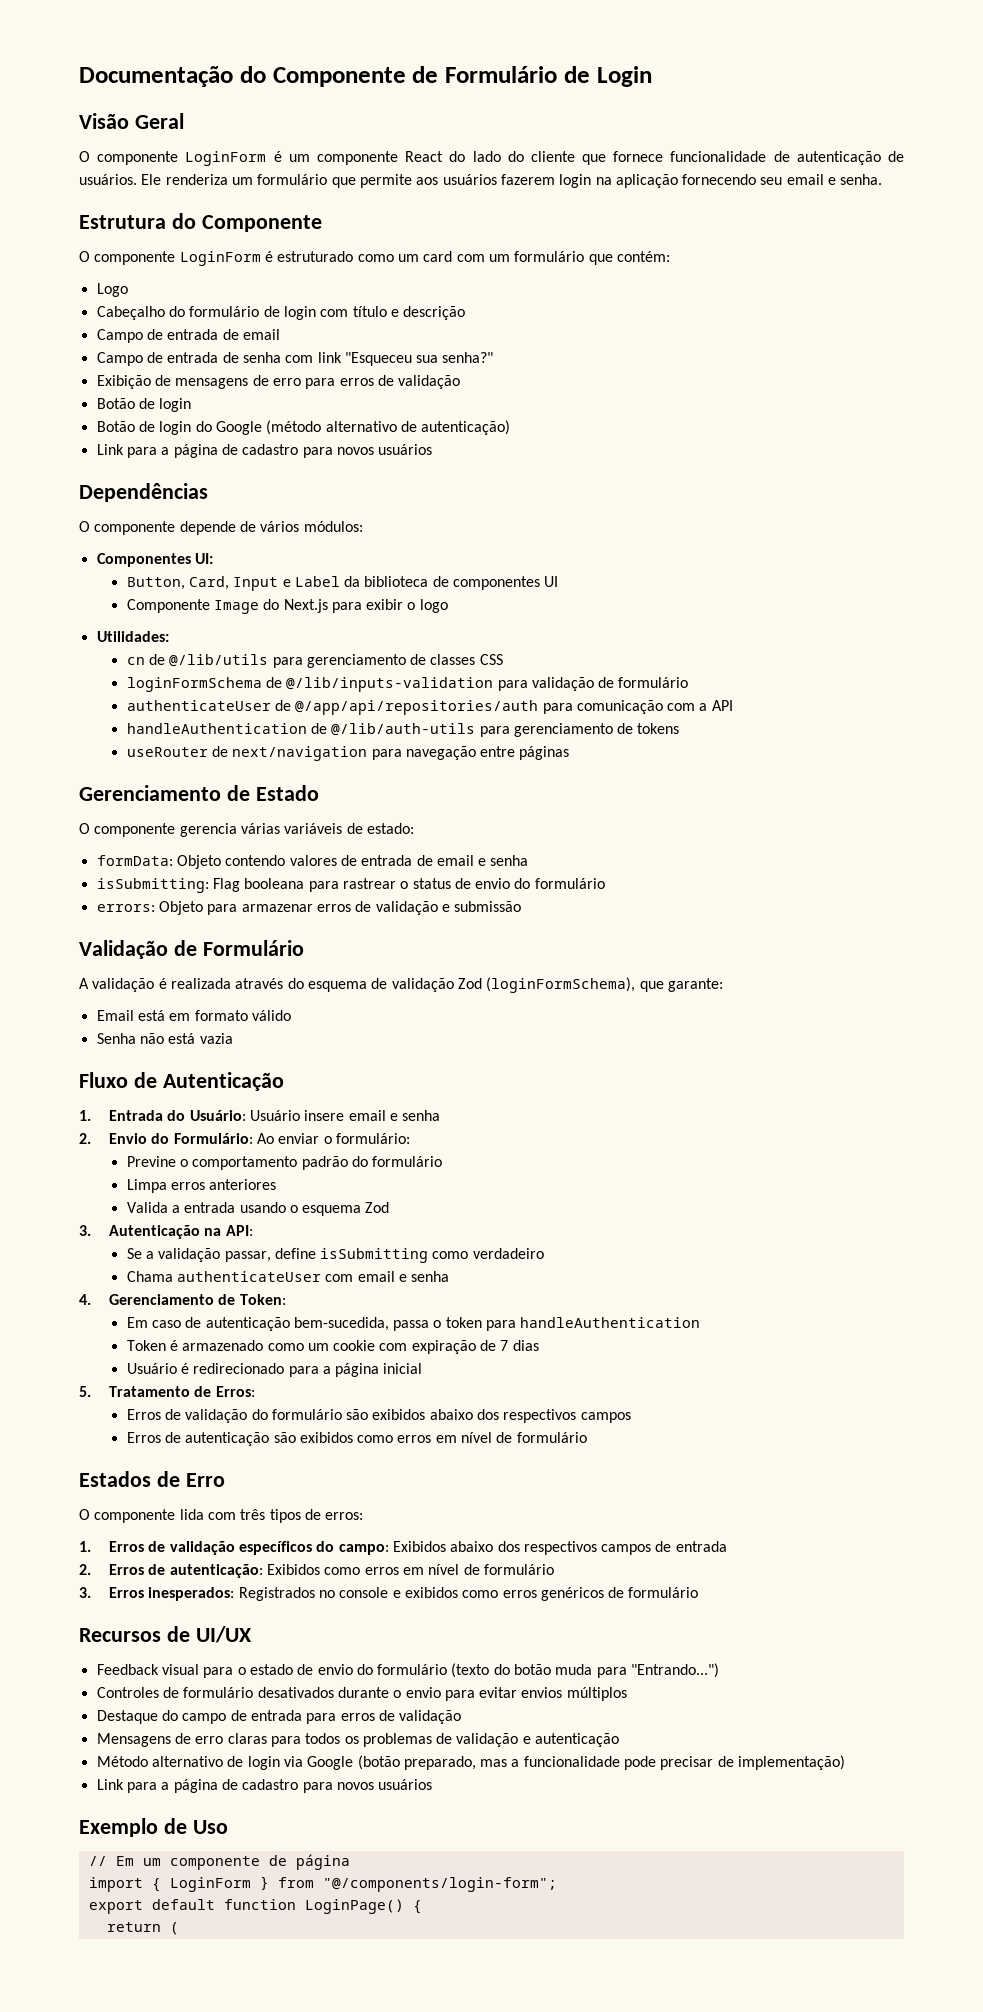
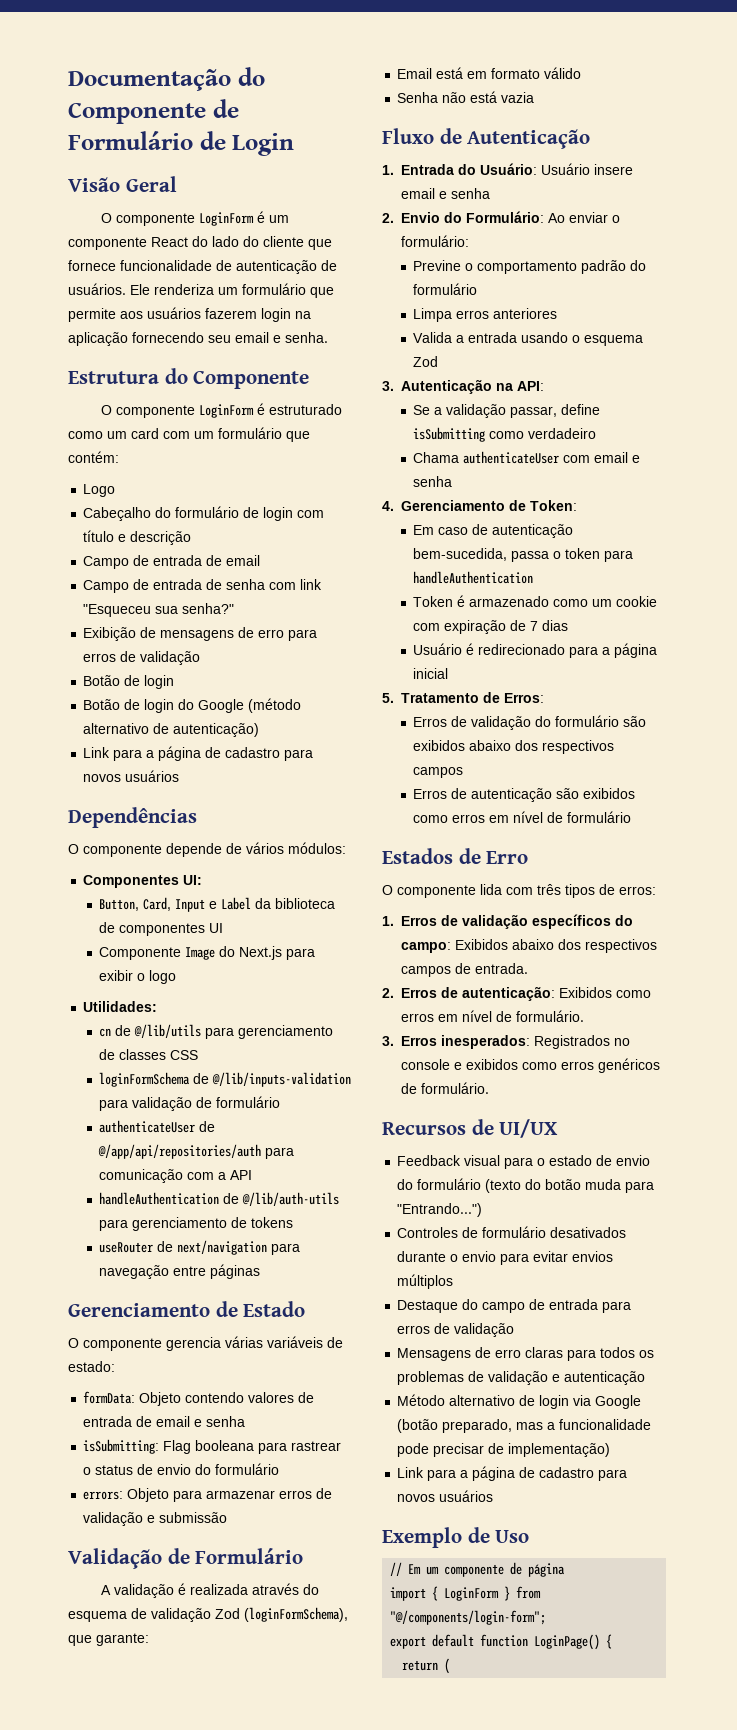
- 1. Erros de validação específicos do campo: Exibidos abaixo dos respectivos campos de entrada
+ 1. Erros de validação específicos do campo: Exibidos abaixo dos respectivos campos de entrada.
- 2. Erros de autenticação: Exibidos como erros em nível de formulário
+ 2. Erros de autenticação: Exibidos como erros em nível de formulário.
- 3. Erros inesperados: Registrados no console e exibidos como erros genéricos de formulário
+ 3. Erros inesperados: Registrados no console e exibidos como erros genéricos de formulário.

